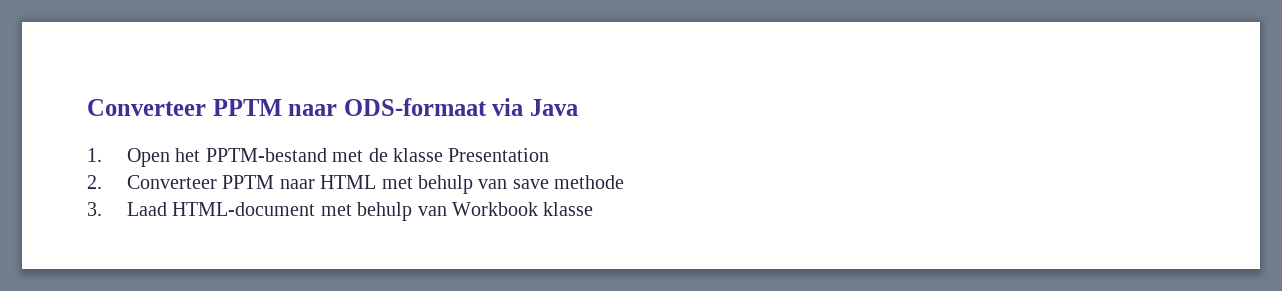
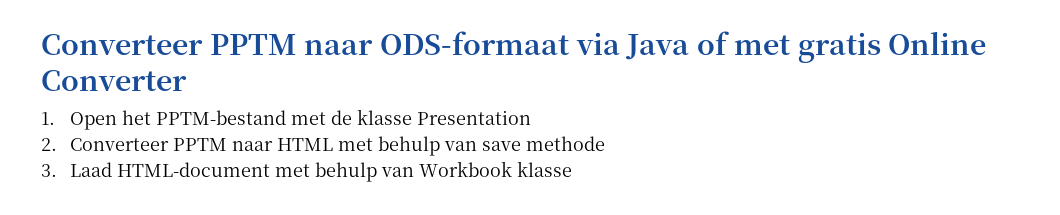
- Converteer PPTM naar ODS-formaat via Java
+ Converteer PPTM naar ODS-formaat via Java of met gratis Online Converter

